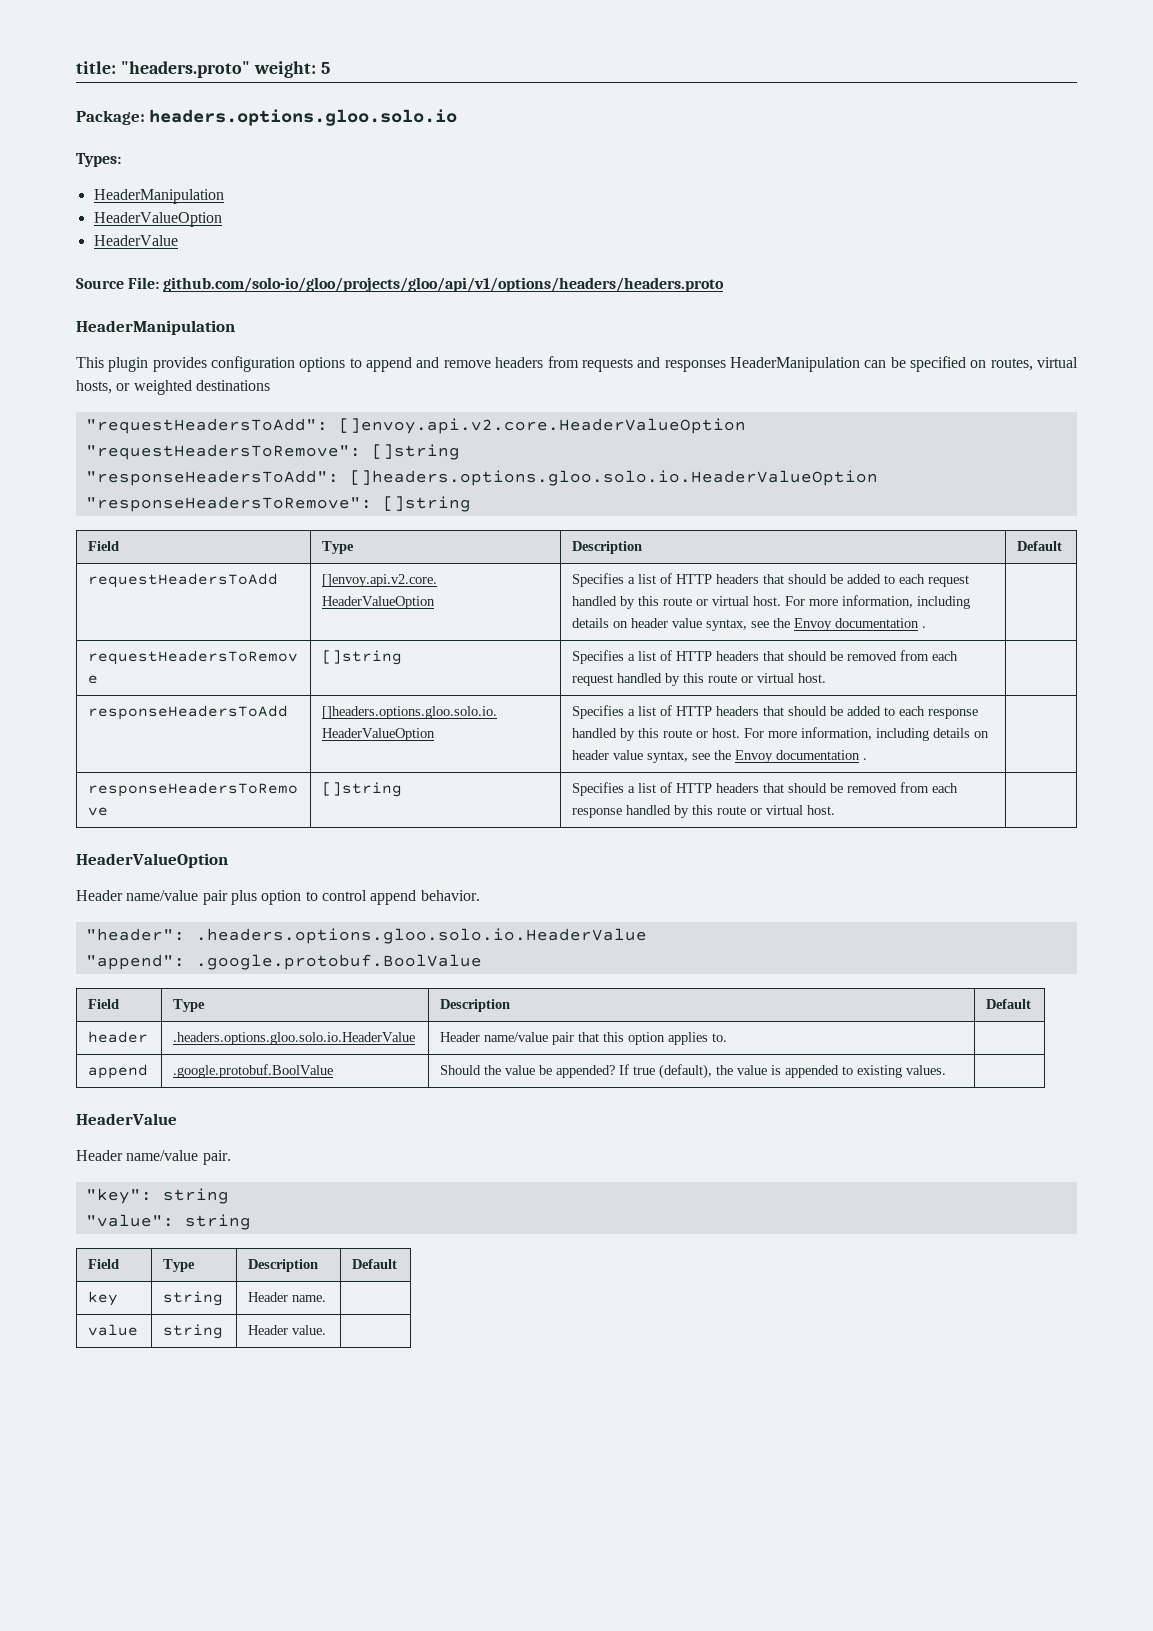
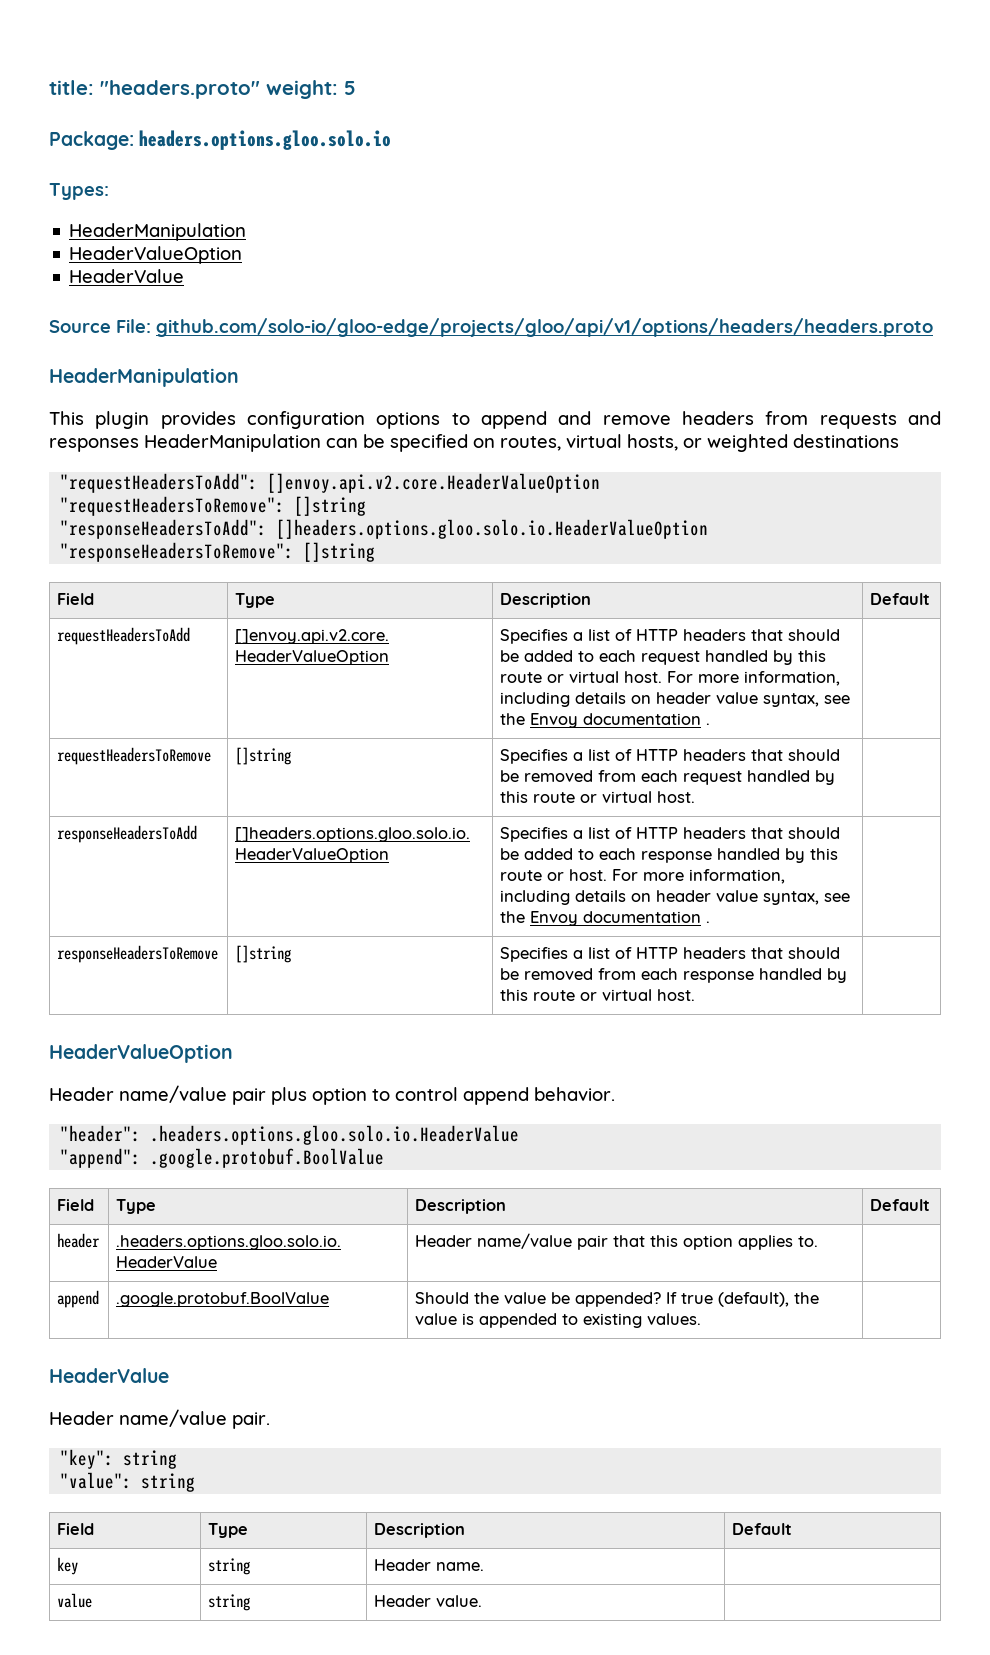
- Source File: github.com/solo-io/gloo/projects/gloo/api/v1/options/headers/headers.proto
+ Source File: github.com/solo-io/gloo-edge/projects/gloo/api/v1/options/headers/headers.proto

